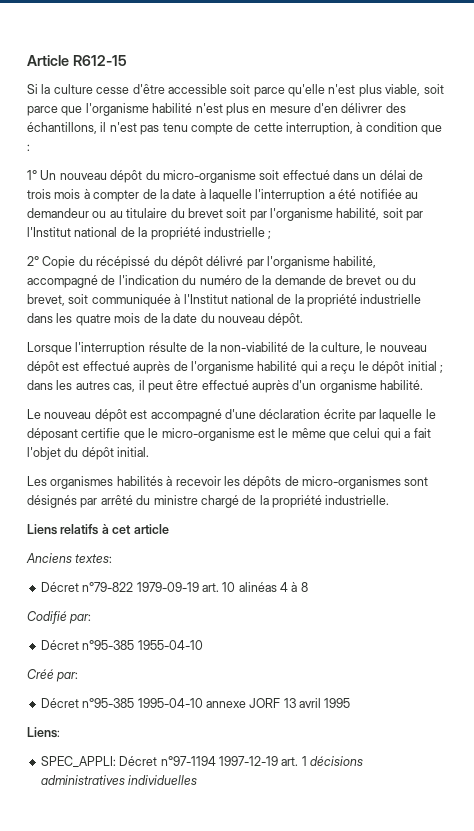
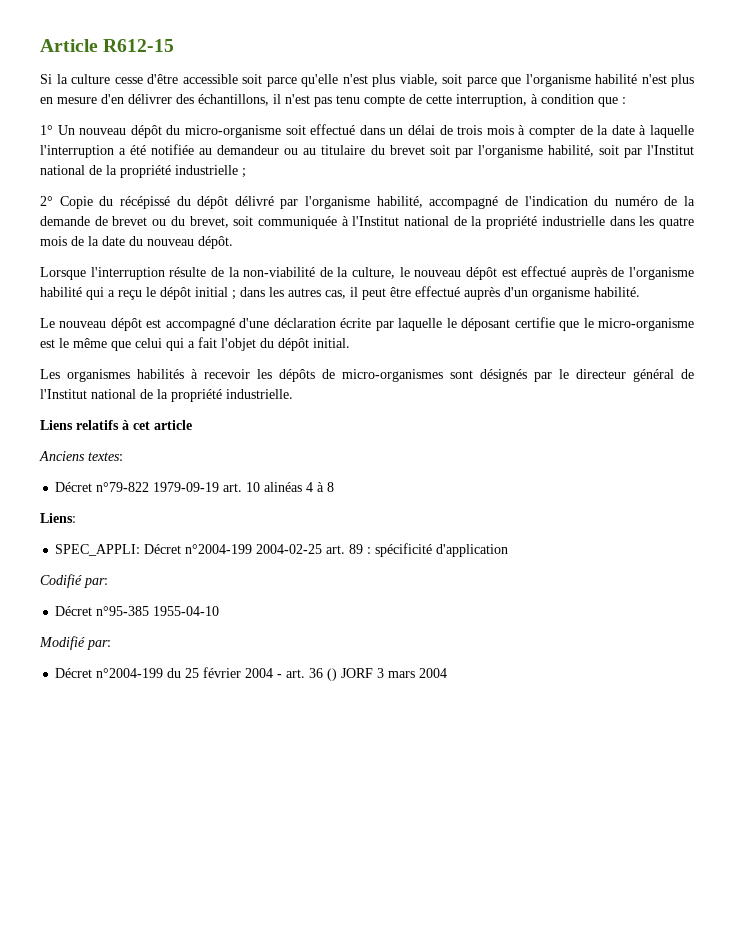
- Les organismes habilités à recevoir les dépôts de micro-organismes sont désignés par arrêté du ministre chargé de la propriété industrielle.
+ Les organismes habilités à recevoir les dépôts de micro-organismes sont désignés par le directeur général de l'Institut national de la propriété industrielle.
+ Liens:
+ SPEC_APPLI: Décret n°2004-199 2004-02-25 art. 89 : spécificité d'application
- Créé par:
- Décret n°95-385 1995-04-10 annexe JORF 13 avril 1995
- Liens:
- SPEC_APPLI: Décret n°97-1194 1997-12-19 art. 1 décisions administratives individuelles
+ Modifié par:
+ Décret n°2004-199 du 25 février 2004 - art. 36 () JORF 3 mars 2004

